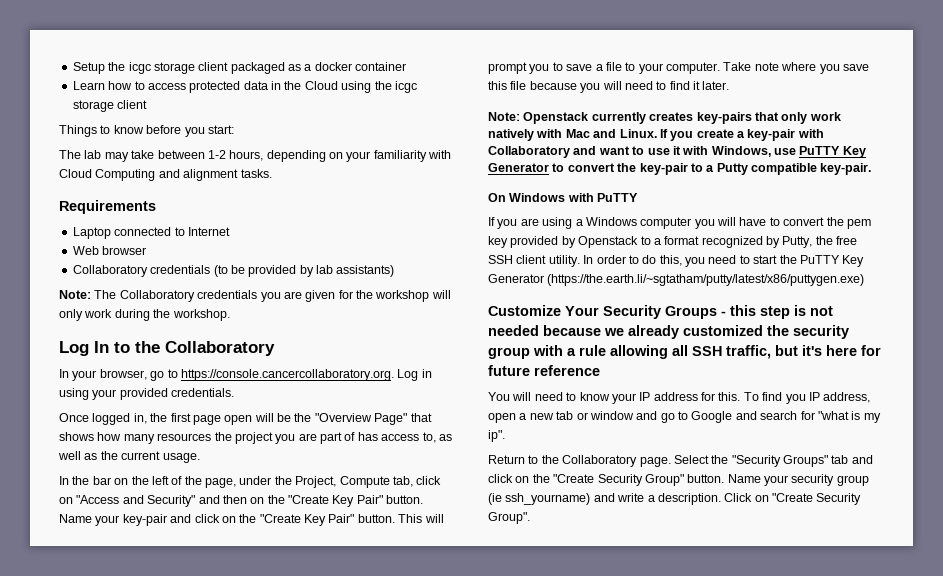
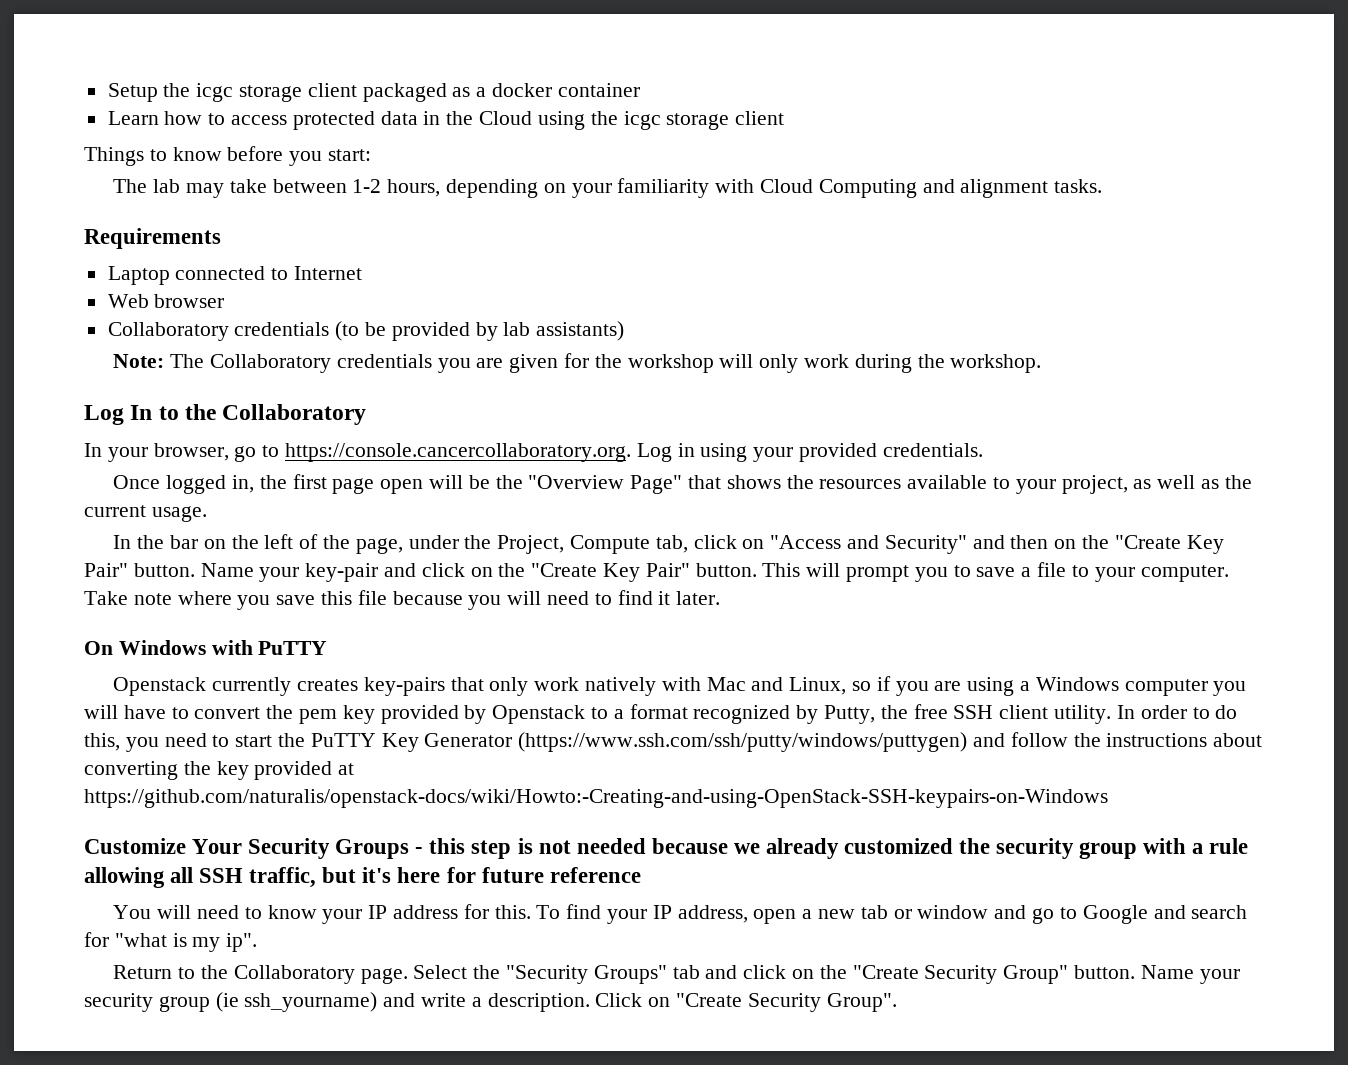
- Once logged in, the first page open will be the "Overview Page" that shows how many resources the project you are part of has access to, as well as the current usage.
+ Once logged in, the first page open will be the "Overview Page" that shows the resources available to your project, as well as the current usage.
- Note: Openstack currently creates key-pairs that only work natively with Mac and Linux. If you create a key-pair with Collaboratory and want to use it with Windows, use PuTTY Key Generator to convert the key-pair to a Putty compatible key-pair.
  On Windows with PuTTY
- If you are using a Windows computer you will have to convert the pem key provided by Openstack to a format recognized by Putty, the free SSH client utility.
+ Openstack currently creates key-pairs that only work natively with Mac and Linux, so if you are using a Windows computer you will have to convert the pem key provided by Openstack to a format recognized by Putty, the free SSH client utility.
- In order to do this, you need to start the PuTTY Key Generator (https://the.earth.li/~sgtatham/putty/latest/x86/puttygen.exe)
+ In order to do this, you need to start the PuTTY Key Generator (https://www.ssh.com/ssh/putty/windows/puttygen) and follow the instructions about converting the key provided at https://github.com/naturalis/openstack-docs/wiki/Howto:-Creating-and-using-OpenStack-SSH-keypairs-on-Windows
- To find you IP address, open a new tab or window and go to Google and search for "what is my ip".
+ To find your IP address, open a new tab or window and go to Google and search for "what is my ip".

